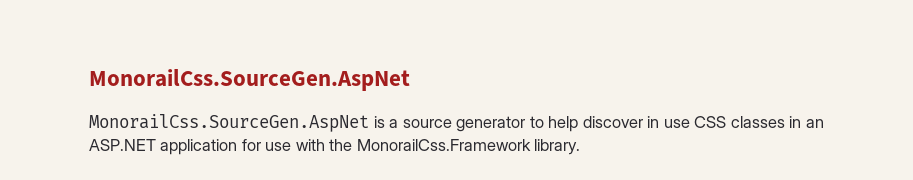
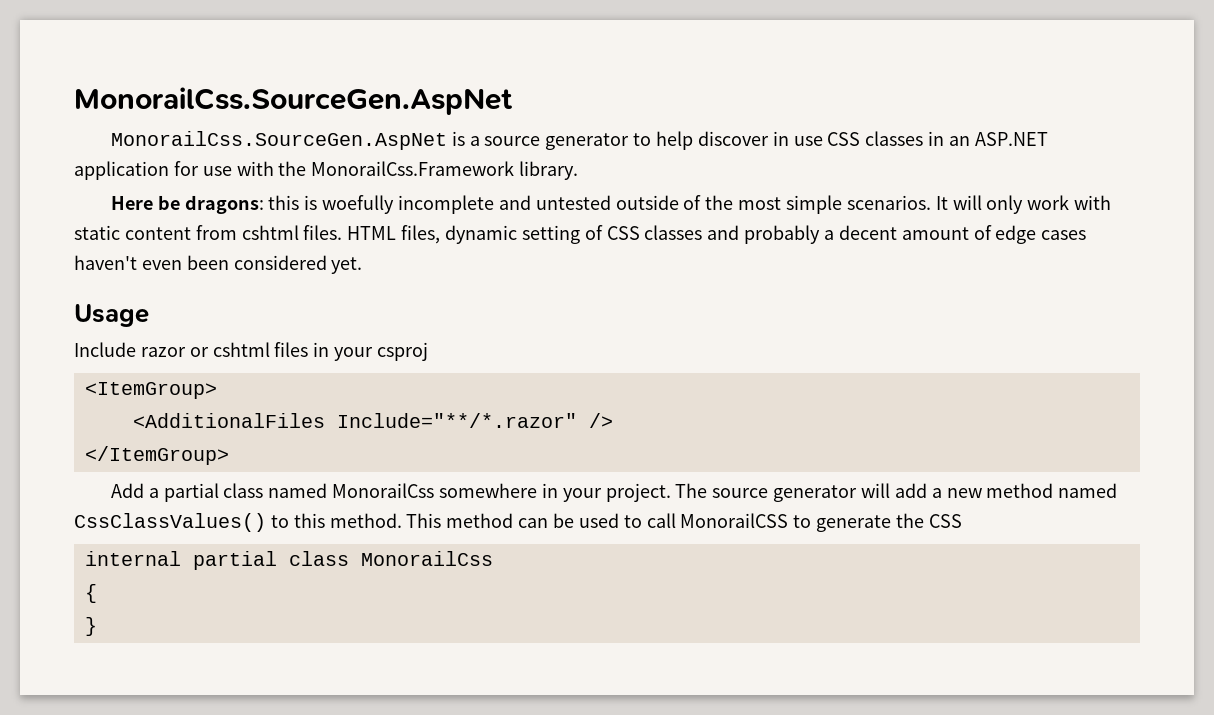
+ Here be dragons: this is woefully incomplete and untested outside of the most simple scenarios. It will only work with static content from cshtml files. HTML files, dynamic setting of CSS classes and probably a decent amount of edge cases haven't even been considered yet.
+ Usage
+ Include razor or cshtml files in your csproj
+ <ItemGroup>
+ <AdditionalFiles Include="**/*.razor" />
+ </ItemGroup>
+ Add a partial class named MonorailCss somewhere in your project. The source generator will add a new method named CssClassValues() to this method. This method can be used to call MonorailCSS to generate the CSS
+ internal partial class MonorailCss
+ {
+ }

